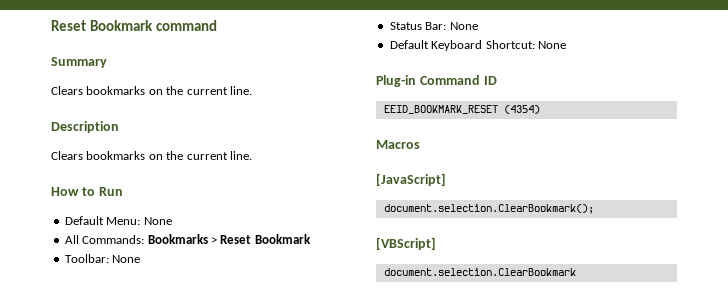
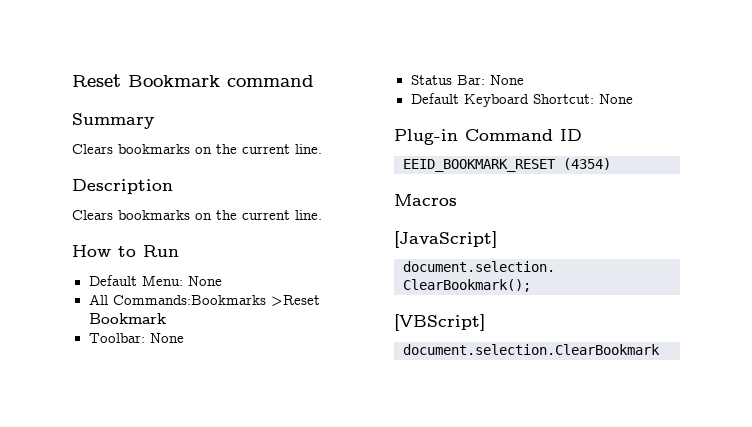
- All Commands: Bookmarks > Reset Bookmark
+ All Commands:Bookmarks >Reset Bookmark

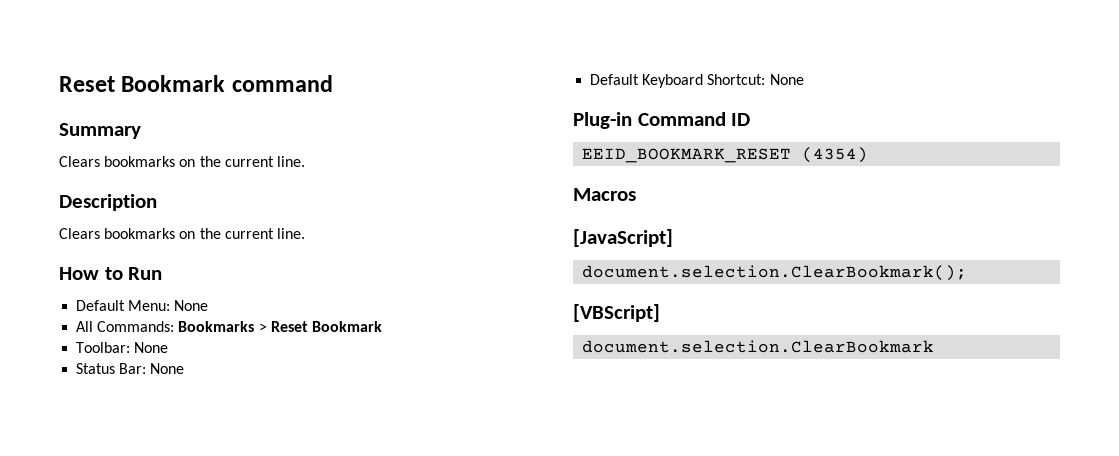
- All Commands:Bookmarks >Reset Bookmark
+ All Commands: Bookmarks > Reset Bookmark

